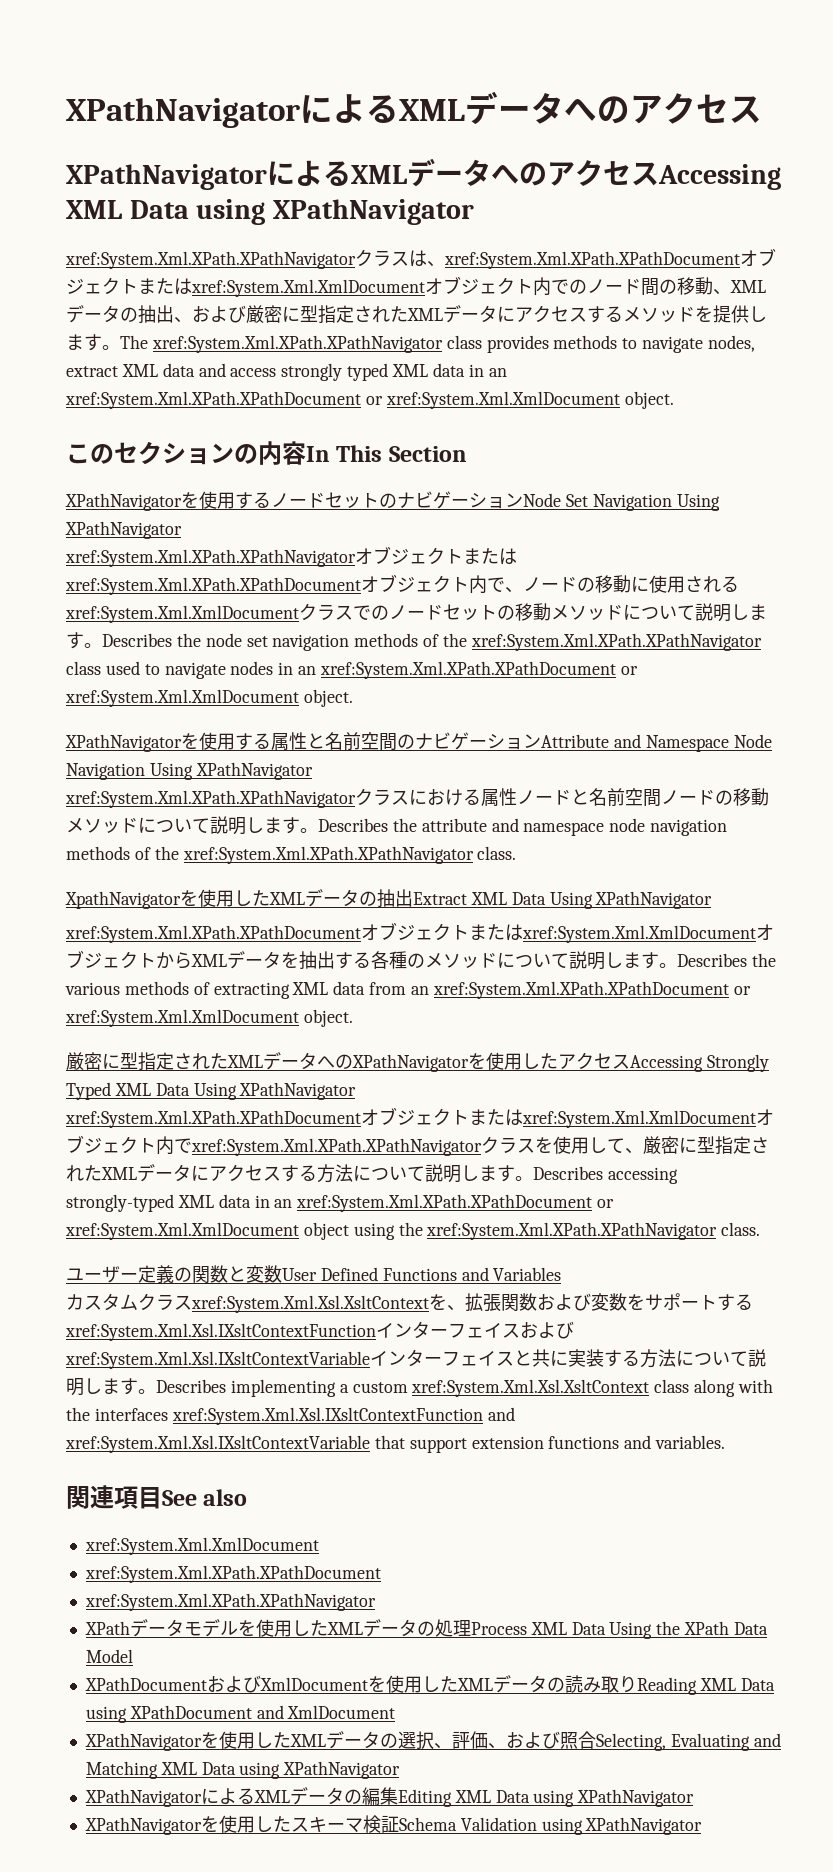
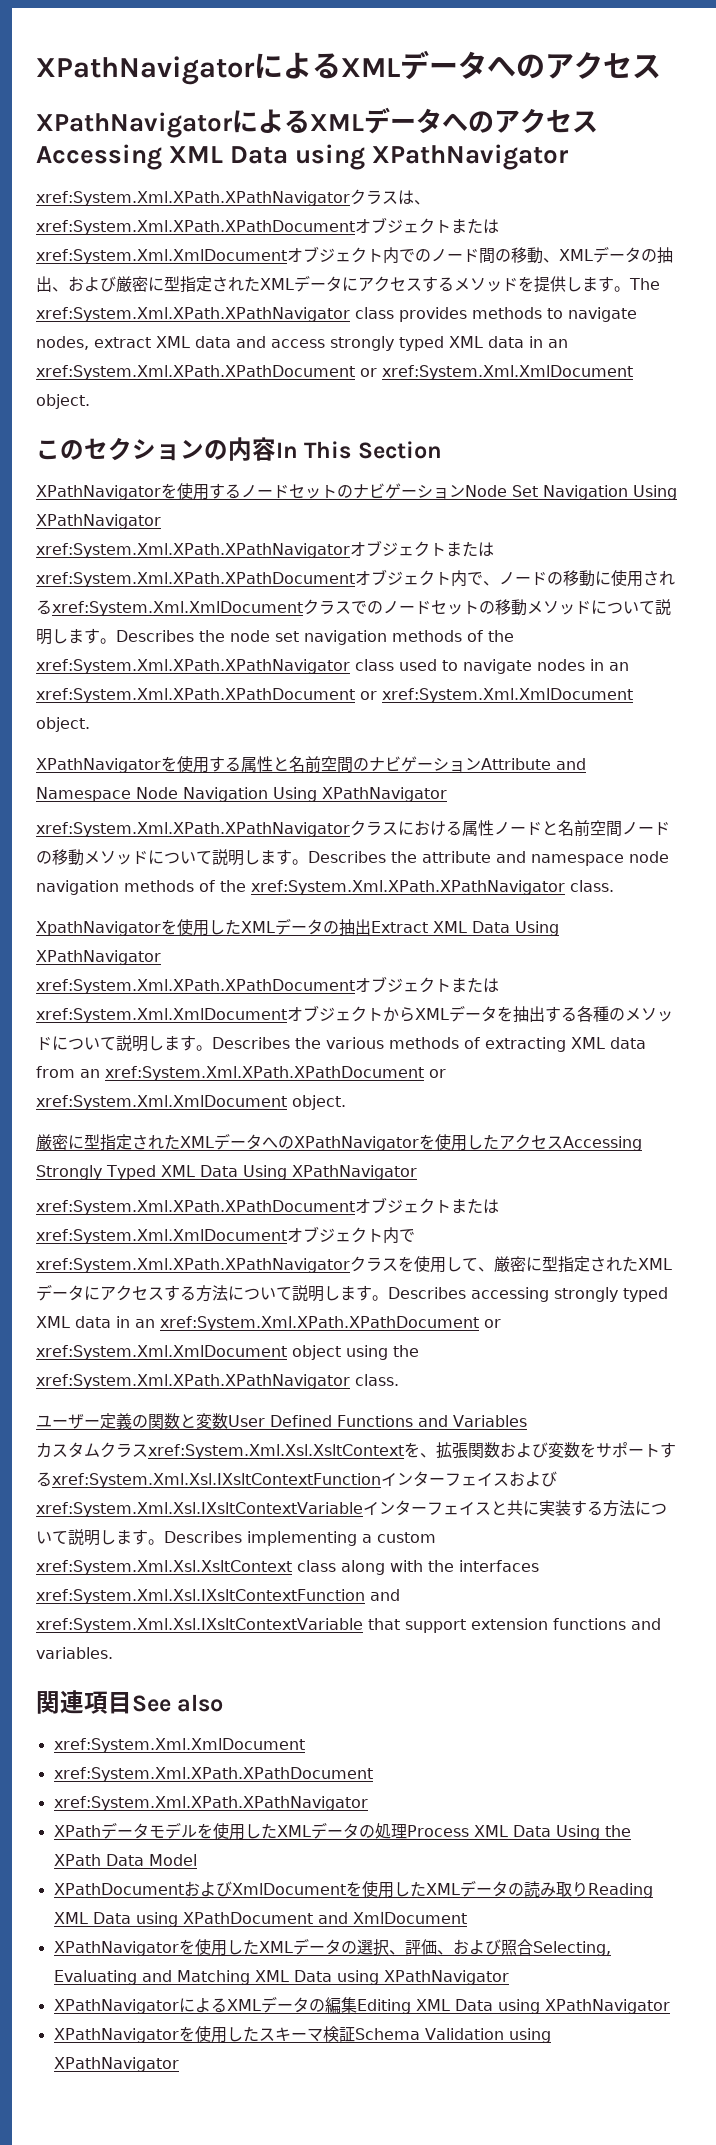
- Describes accessing strongly-typed XML data in an xref:System.Xml.XPath.XPathDocument or xref:System.Xml.XmlDocument object using the xref:System.Xml.XPath.XPathNavigator class.
+ Describes accessing strongly typed XML data in an xref:System.Xml.XPath.XPathDocument or xref:System.Xml.XmlDocument object using the xref:System.Xml.XPath.XPathNavigator class.

